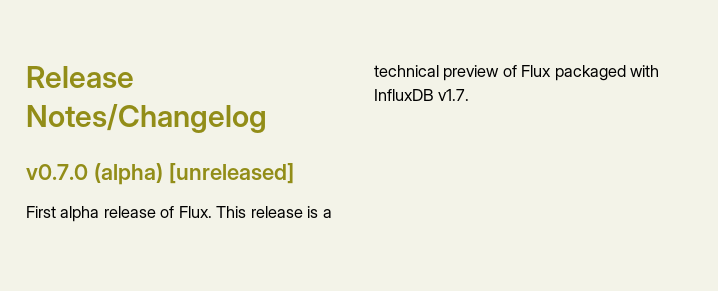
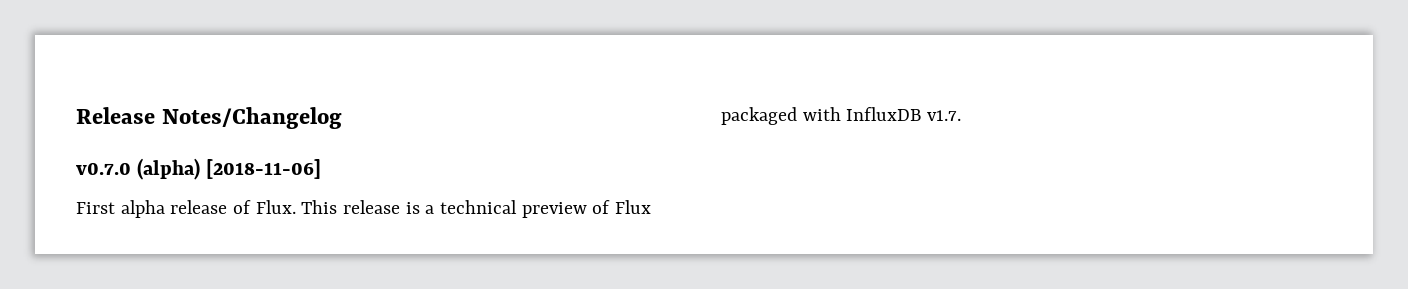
- v0.7.0 (alpha) [unreleased]
+ v0.7.0 (alpha) [2018-11-06]

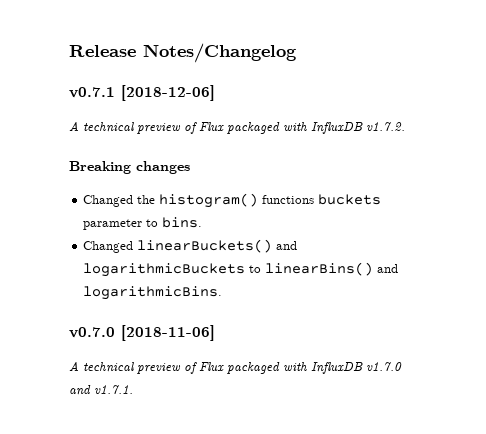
- v0.7.0 (alpha) [2018-11-06]
- First alpha release of Flux. This release is a technical preview of Flux packaged with InfluxDB v1.7.
+ v0.7.1 [2018-12-06]
+ A technical preview of Flux packaged with InfluxDB v1.7.2.
+ Breaking changes
+ Changed the histogram() functions buckets parameter to bins.
+ Changed linearBuckets() and logarithmicBuckets to linearBins() and logarithmicBins.
+ v0.7.0 [2018-11-06]
+ A technical preview of Flux packaged with InfluxDB v1.7.0 and v1.7.1.

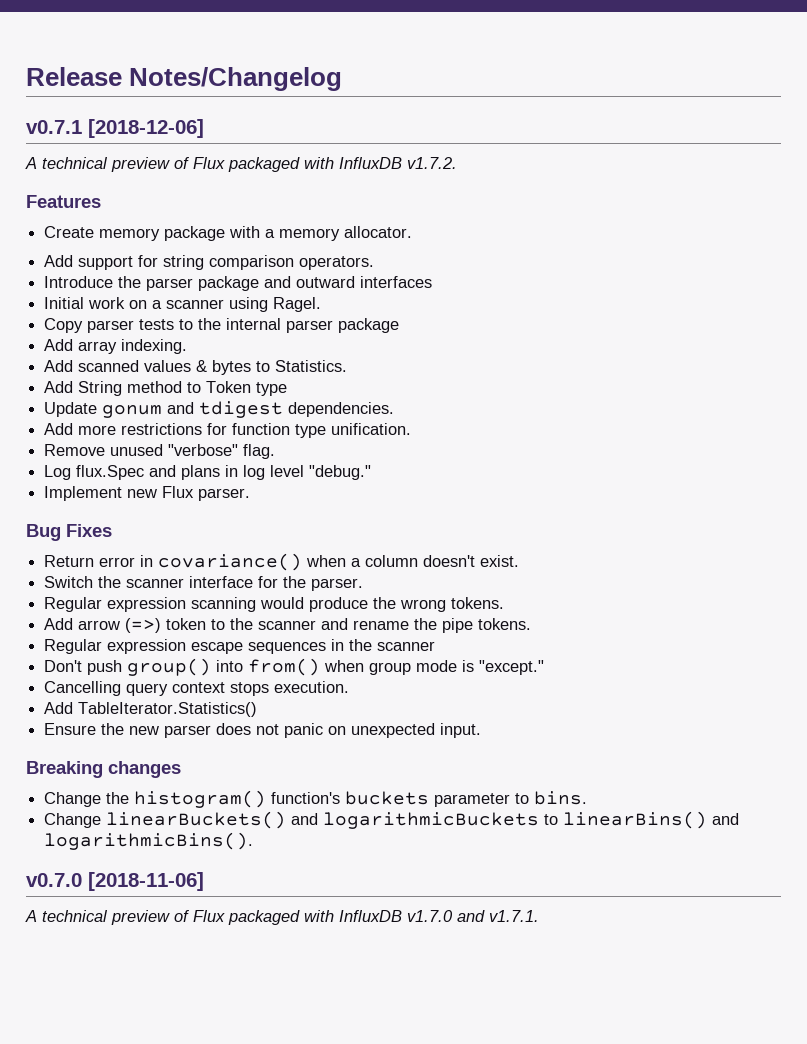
+ Features
+ Create memory package with a memory allocator.
+ Add support for string comparison operators.
+ Introduce the parser package and outward interfaces
+ Initial work on a scanner using Ragel.
+ Copy parser tests to the internal parser package
+ Add array indexing.
+ Add scanned values & bytes to Statistics.
+ Add String method to Token type
+ Update gonum and tdigest dependencies.
+ Add more restrictions for function type unification.
+ Remove unused "verbose" flag.
+ Log flux.Spec and plans in log level "debug."
+ Implement new Flux parser.
+ Bug Fixes
+ Return error in covariance() when a column doesn't exist.
+ Switch the scanner interface for the parser.
+ Regular expression scanning would produce the wrong tokens.
+ Add arrow (=>) token to the scanner and rename the pipe tokens.
+ Regular expression escape sequences in the scanner
+ Don't push group() into from() when group mode is "except."
+ Cancelling query context stops execution.
+ Add TableIterator.Statistics()
+ Ensure the new parser does not panic on unexpected input.
- Changed the histogram() functions buckets parameter to bins.
+ Change the histogram() function's buckets parameter to bins.
- Changed linearBuckets() and logarithmicBuckets to linearBins() and logarithmicBins.
+ Change linearBuckets() and logarithmicBuckets to linearBins() and logarithmicBins().

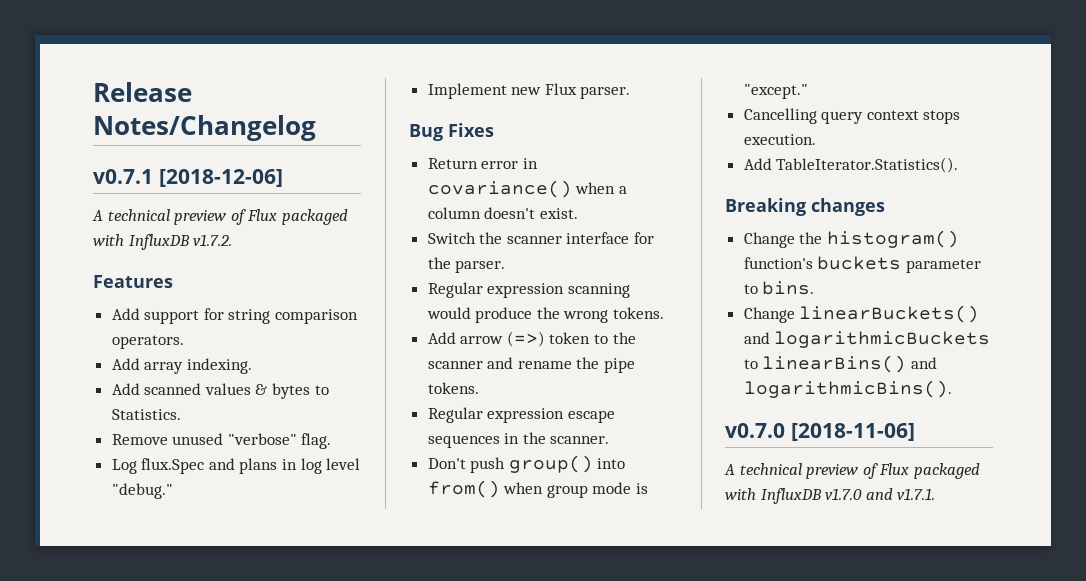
- Create memory package with a memory allocator.
- Introduce the parser package and outward interfaces
- Initial work on a scanner using Ragel.
- Copy parser tests to the internal parser package
- Add String method to Token type
- Update gonum and tdigest dependencies.
- Add more restrictions for function type unification.
- Regular expression escape sequences in the scanner
+ Regular expression escape sequences in the scanner.
- Add TableIterator.Statistics()
- Ensure the new parser does not panic on unexpected input.
+ Add TableIterator.Statistics().

